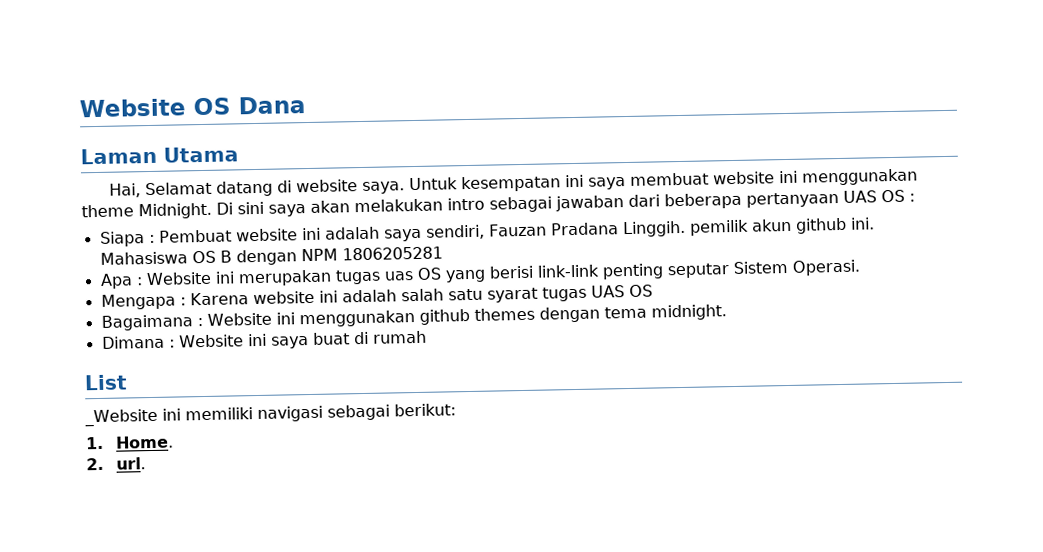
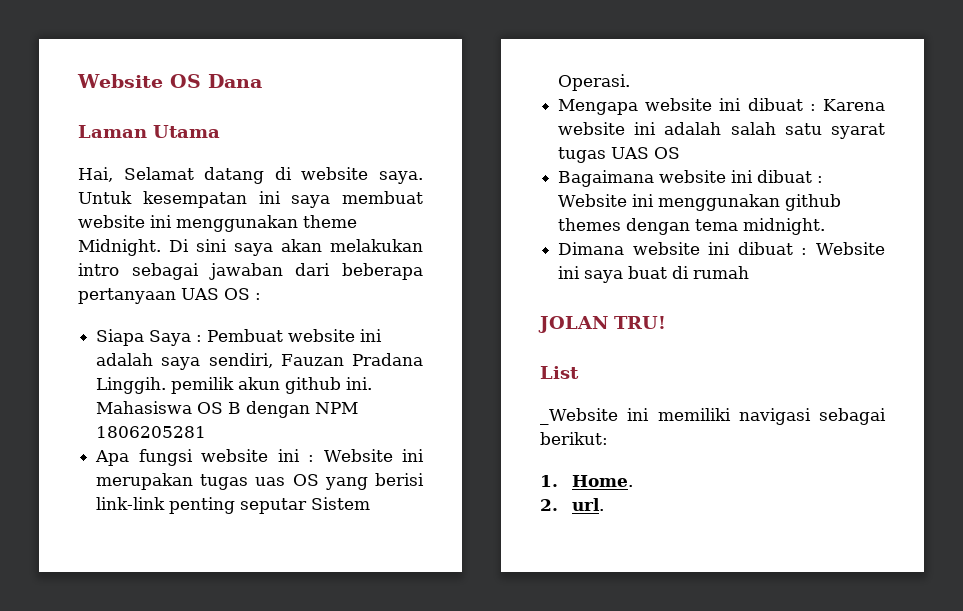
- Siapa : Pembuat website ini adalah saya sendiri, Fauzan Pradana Linggih. pemilik akun github ini.
+ Siapa Saya : Pembuat website ini adalah saya sendiri, Fauzan Pradana Linggih. pemilik akun github ini.
- Apa : Website ini merupakan tugas uas OS yang berisi link-link penting seputar Sistem Operasi.
+ Apa fungsi website ini : Website ini merupakan tugas uas OS yang berisi link-link penting seputar Sistem Operasi.
- Mengapa : Karena website ini adalah salah satu syarat tugas UAS OS
+ Mengapa website ini dibuat : Karena website ini adalah salah satu syarat tugas UAS OS
- Bagaimana : Website ini menggunakan github themes dengan tema midnight.
+ Bagaimana website ini dibuat : Website ini menggunakan github themes dengan tema midnight.
- Dimana : Website ini saya buat di rumah
+ Dimana website ini dibuat : Website ini saya buat di rumah
+ JOLAN TRU!

